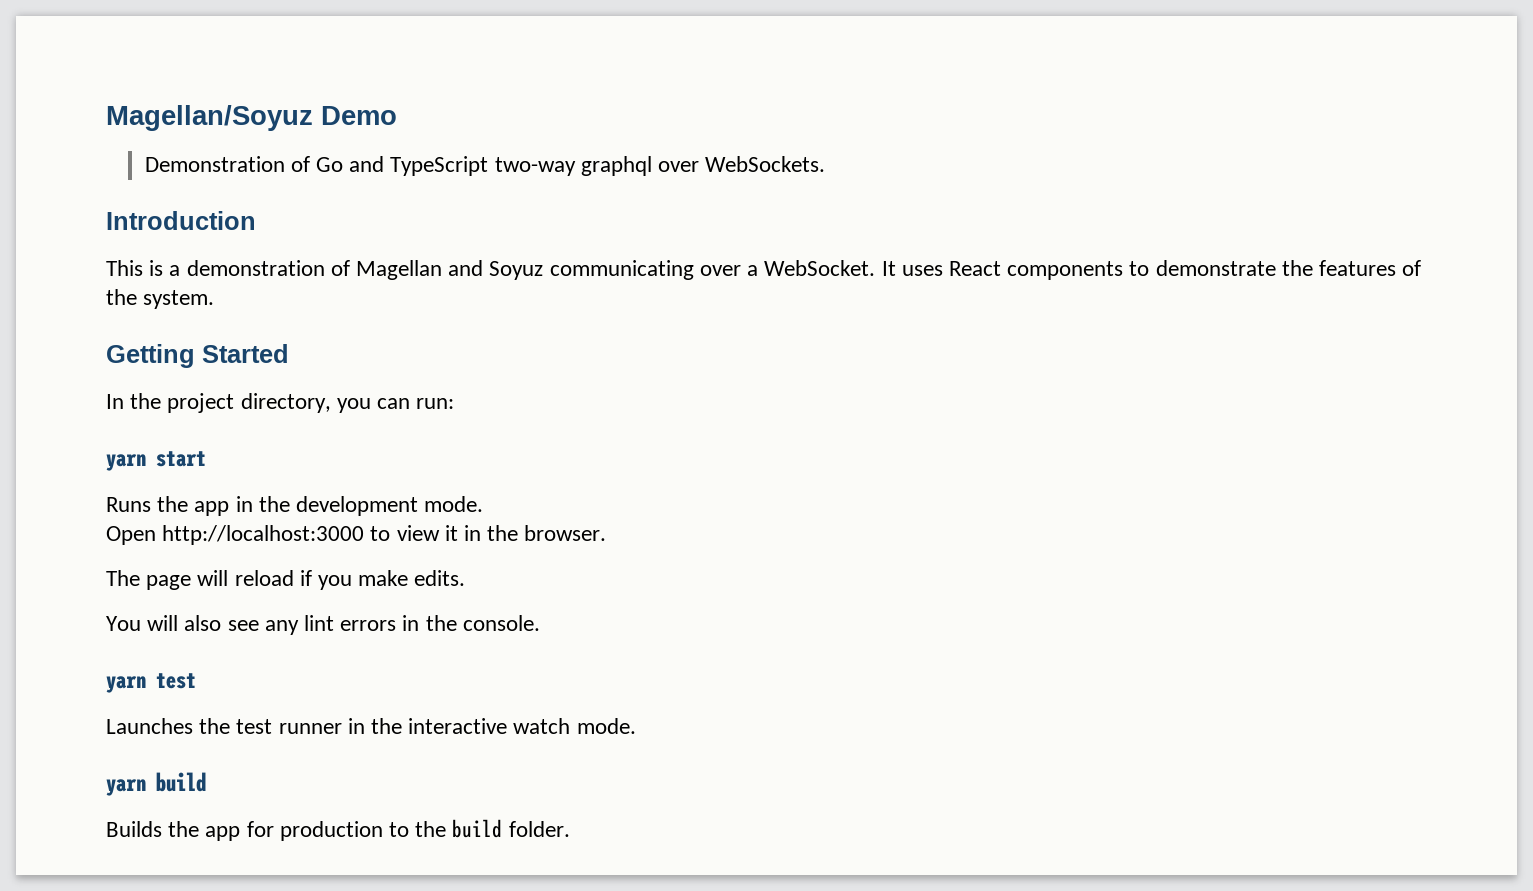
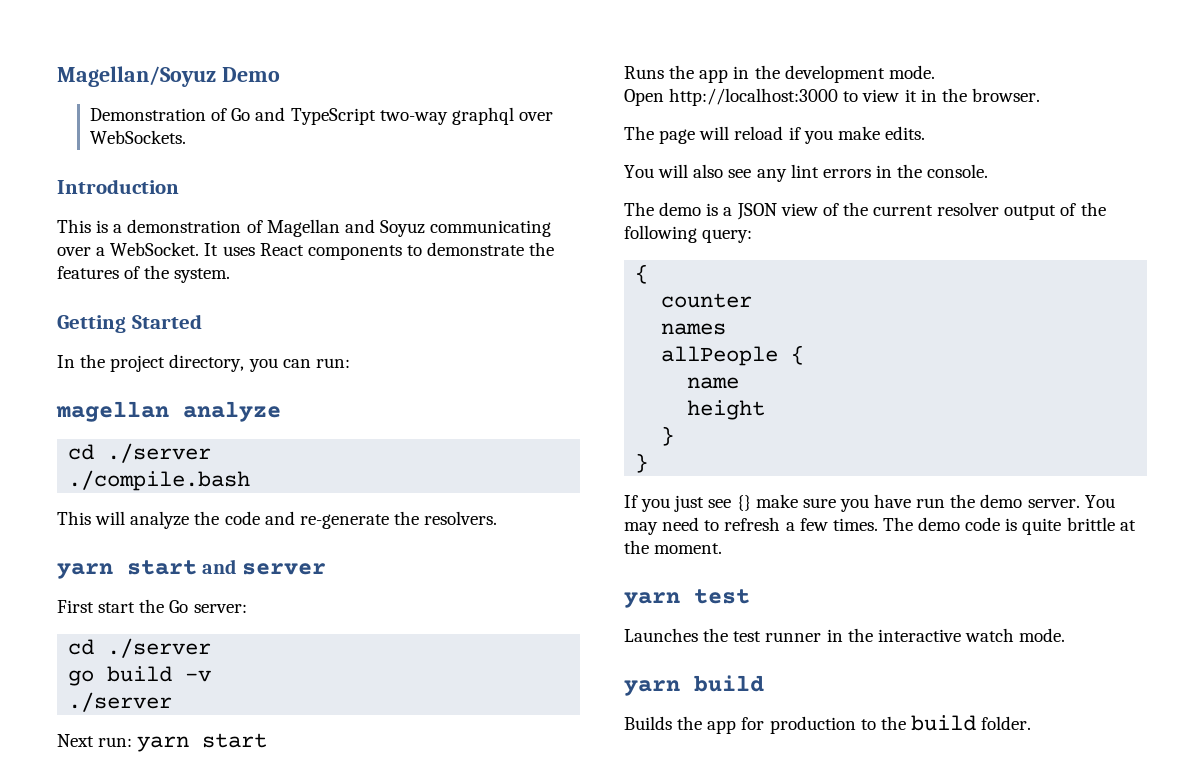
- yarn start
+ magellan analyze
+ cd ./server
+ ./compile.bash
+ This will analyze the code and re-generate the resolvers.
+ yarn start and server
+ First start the Go server:
+ cd ./server
+ go build -v
+ ./server
+ Next run: yarn start
+ The demo is a JSON view of the current resolver output of the following query:
+ {
+ counter
+ names
+ allPeople {
+ name
+ height
+ }
+ }
+ If you just see {} make sure you have run the demo server. You may need to refresh a few times. The demo code is quite brittle at the moment.

